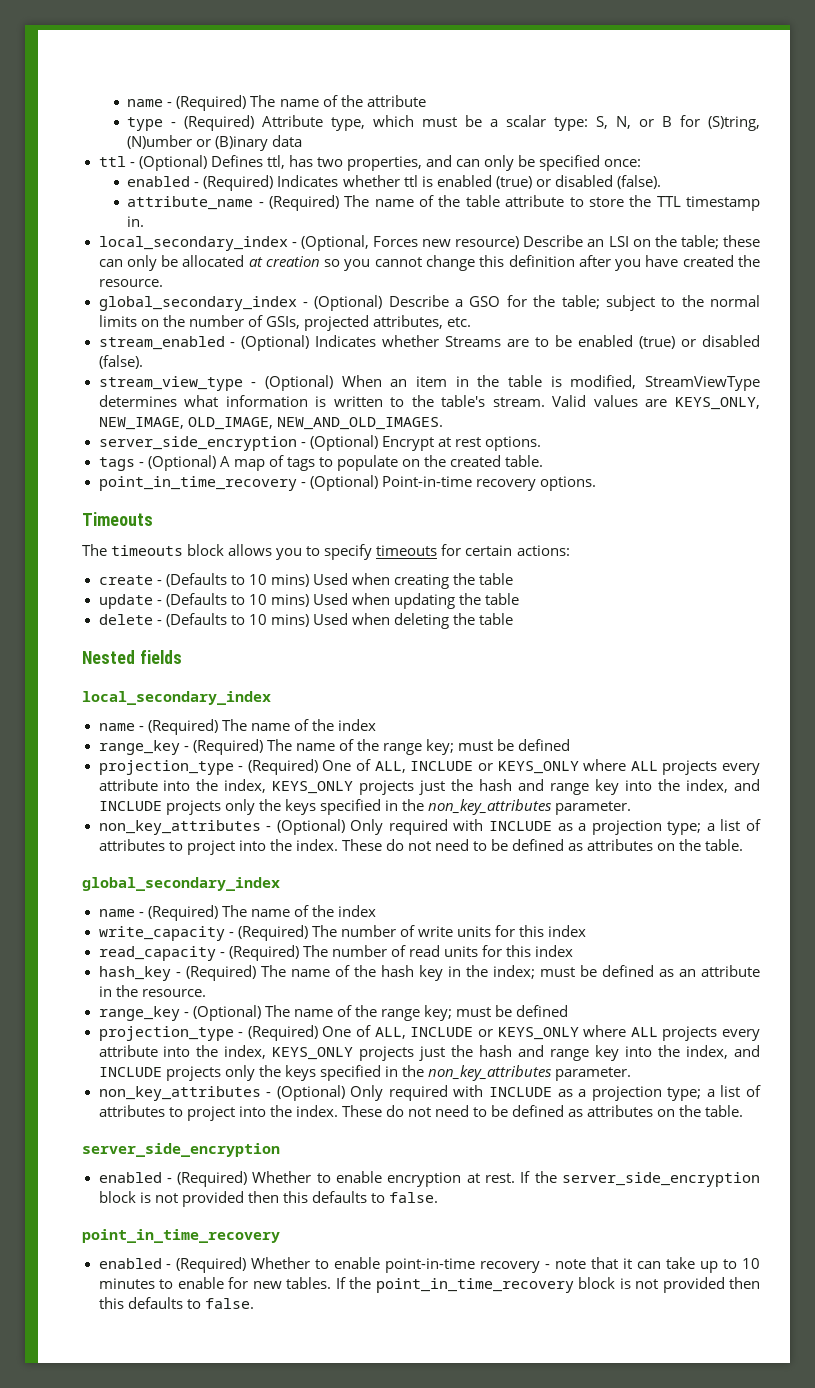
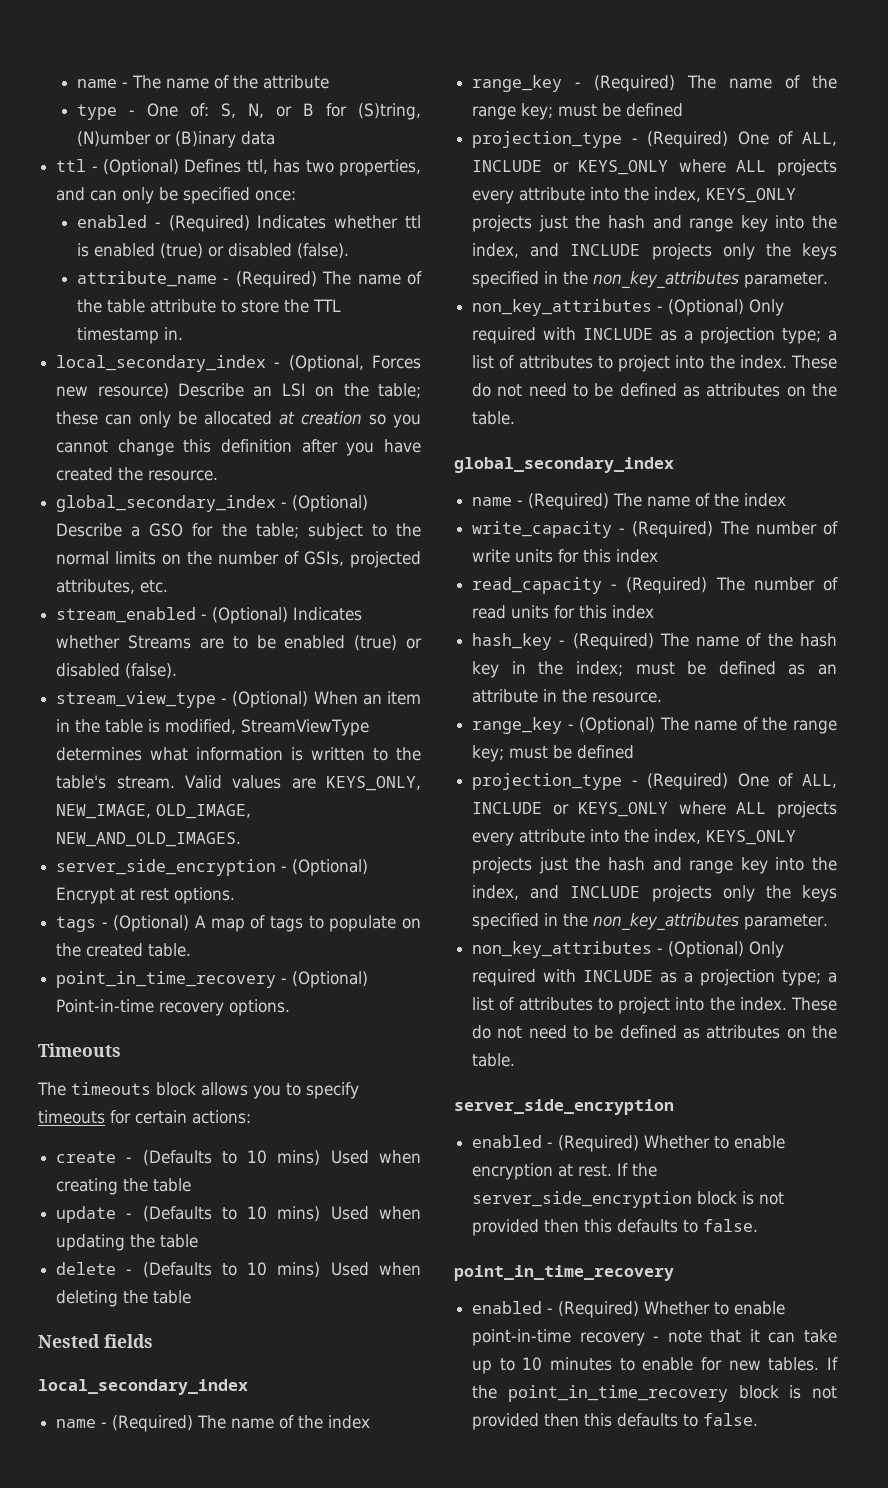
- name - (Required) The name of the attribute
+ name - The name of the attribute
- type - (Required) Attribute type, which must be a scalar type: S, N, or B for (S)tring, (N)umber or (B)inary data
+ type - One of: S, N, or B for (S)tring, (N)umber or (B)inary data

